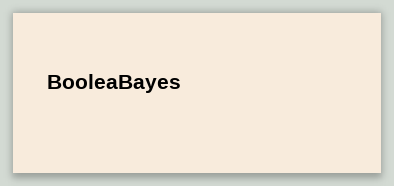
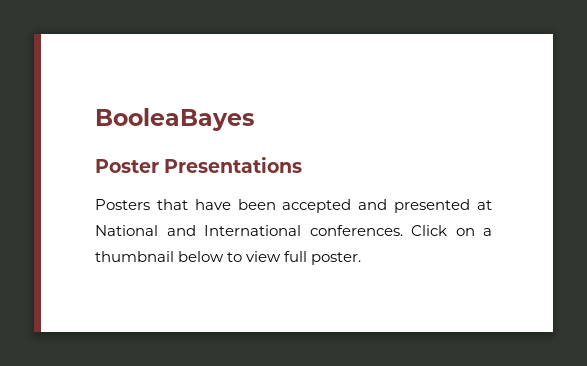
+ Poster Presentations
+ Posters that have been accepted and presented at National and International conferences. Click on a thumbnail below to view full poster.

